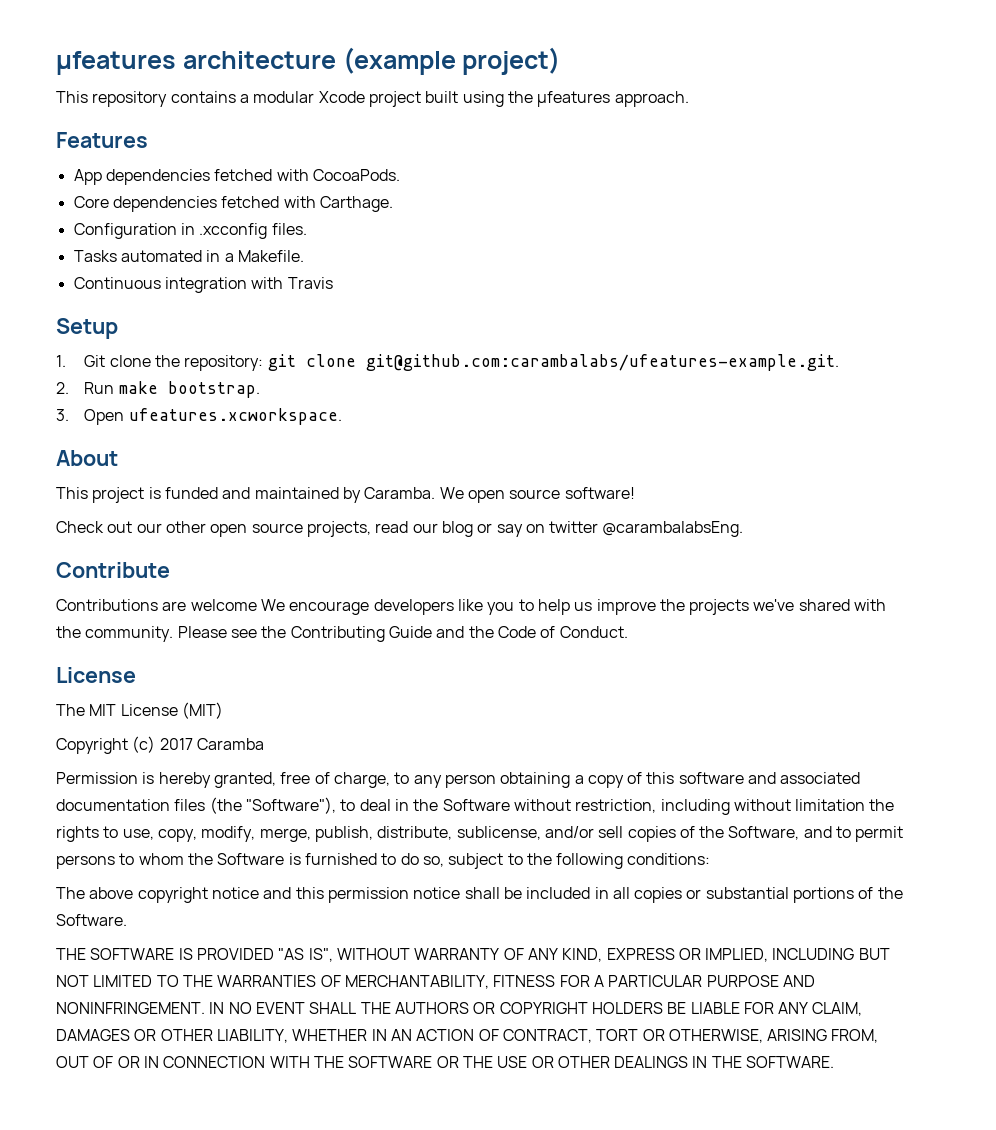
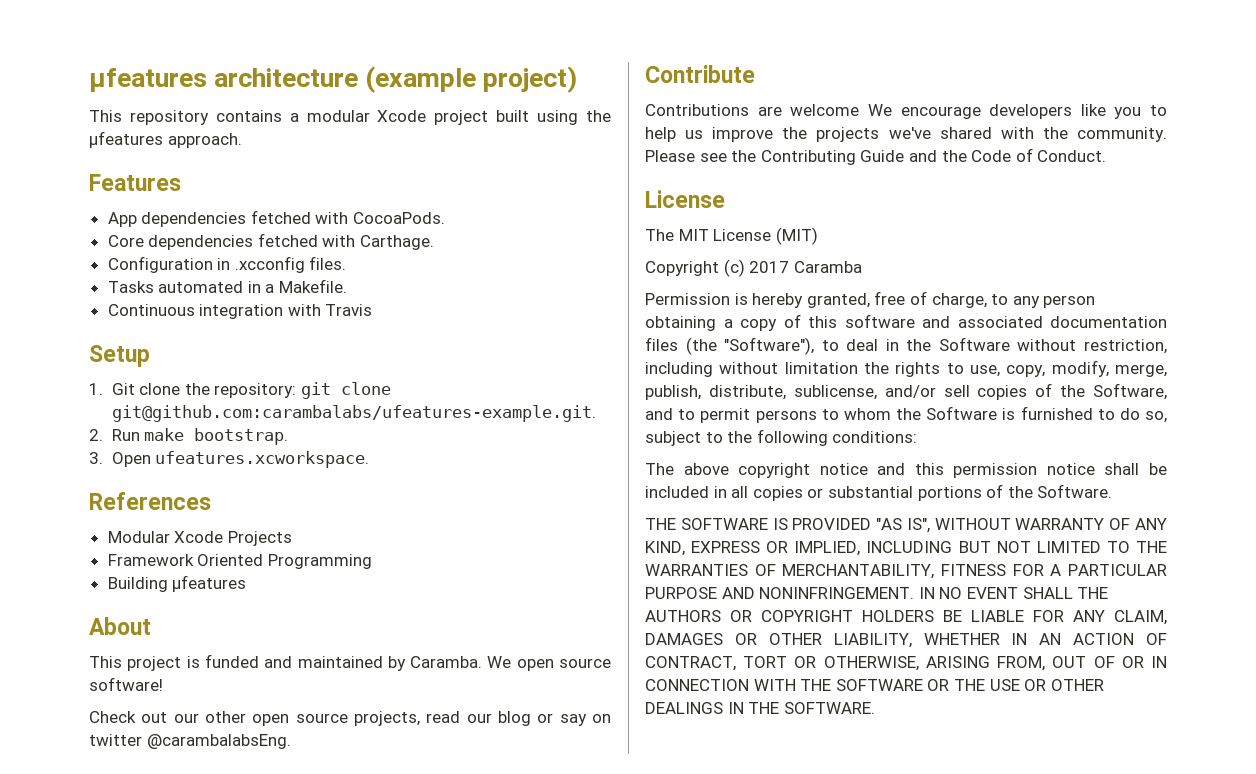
+ References
+ Modular Xcode Projects
+ Framework Oriented Programming
+ Building µfeatures

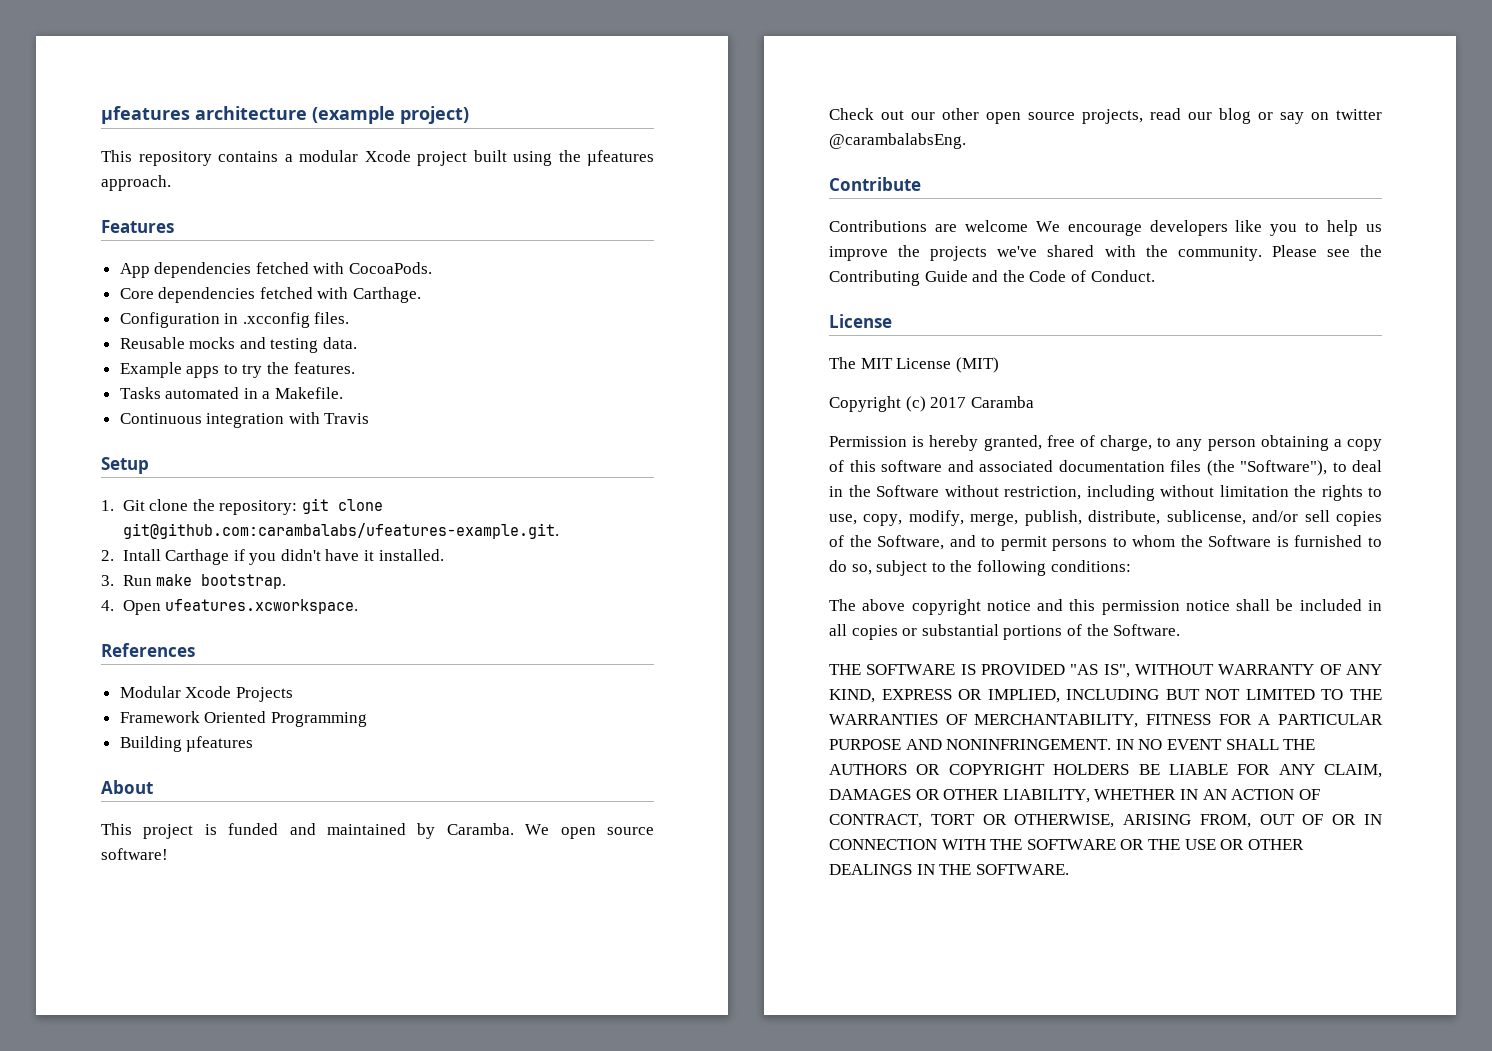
+ Reusable mocks and testing data.
+ Example apps to try the features.
- 2. Run make bootstrap.
+ 2. Intall Carthage if you didn't have it installed.
+ 3. Run make bootstrap.
- 3. Open ufeatures.xcworkspace.
+ 4. Open ufeatures.xcworkspace.

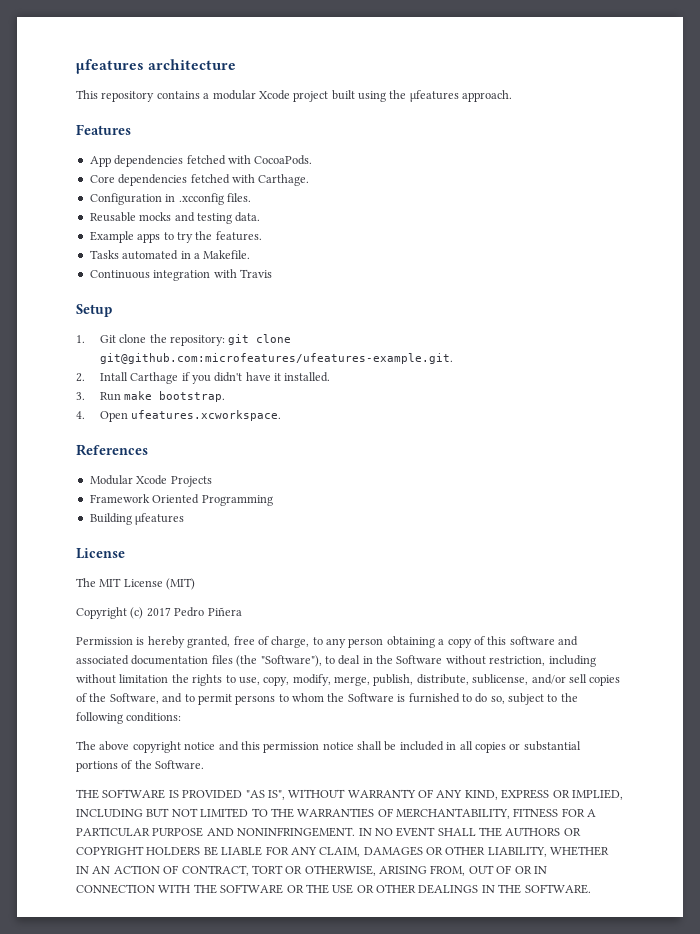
- µfeatures architecture (example project)
+ µfeatures architecture
- 1. Git clone the repository: git clone git@github.com:carambalabs/ufeatures-example.git.
+ 1. Git clone the repository: git clone git@github.com:microfeatures/ufeatures-example.git.
- About
- This project is funded and maintained by Caramba. We open source software!
- Check out our other open source projects, read our blog or say on twitter @carambalabsEng.
- Contribute
- Contributions are welcome We encourage developers like you to help us improve the projects we've shared with the community. Please see the Contributing Guide and the Code of Conduct.
- Copyright (c) 2017 Caramba
+ Copyright (c) 2017 Pedro Piñera

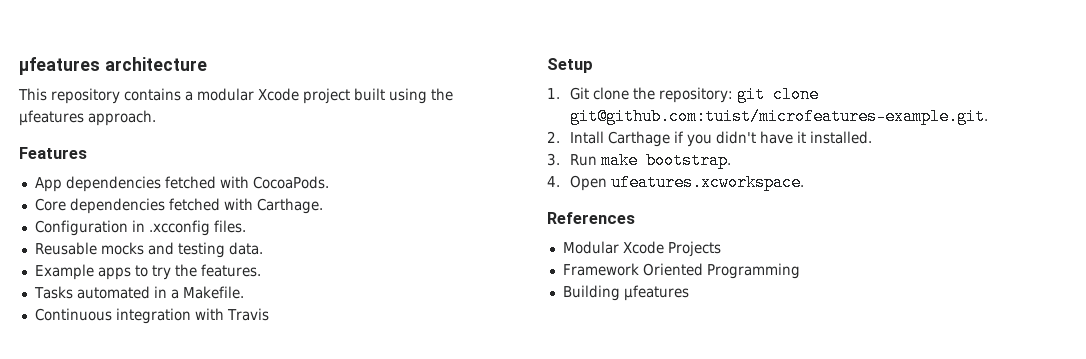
- 1. Git clone the repository: git clone git@github.com:microfeatures/ufeatures-example.git.
+ 1. Git clone the repository: git clone git@github.com:tuist/microfeatures-example.git.
  Building µfeatures
- License
- The MIT License (MIT)
- Copyright (c) 2017 Pedro Piñera
- Permission is hereby granted, free of charge, to any person obtaining a copy of this software and associated documentation files (the "Software"), to deal in the Software without restriction, including without limitation the rights to use, copy, modify, merge, publish, distribute, sublicense, and/or sell copies of the Software, and to permit persons to whom the Software is furnished to do so, subject to the following conditions:
- The above copyright notice and this permission notice shall be included in all copies or substantial portions of the Software.
- THE SOFTWARE IS PROVIDED "AS IS", WITHOUT WARRANTY OF ANY KIND, EXPRESS OR IMPLIED, INCLUDING BUT NOT LIMITED TO THE WARRANTIES OF MERCHANTABILITY, FITNESS FOR A PARTICULAR PURPOSE AND NONINFRINGEMENT. IN NO EVENT SHALL THE AUTHORS OR COPYRIGHT HOLDERS BE LIABLE FOR ANY CLAIM, DAMAGES OR OTHER LIABILITY, WHETHER IN AN ACTION OF CONTRACT, TORT OR OTHERWISE, ARISING FROM, OUT OF OR IN CONNECTION WITH THE SOFTWARE OR THE USE OR OTHER DEALINGS IN THE SOFTWARE.

